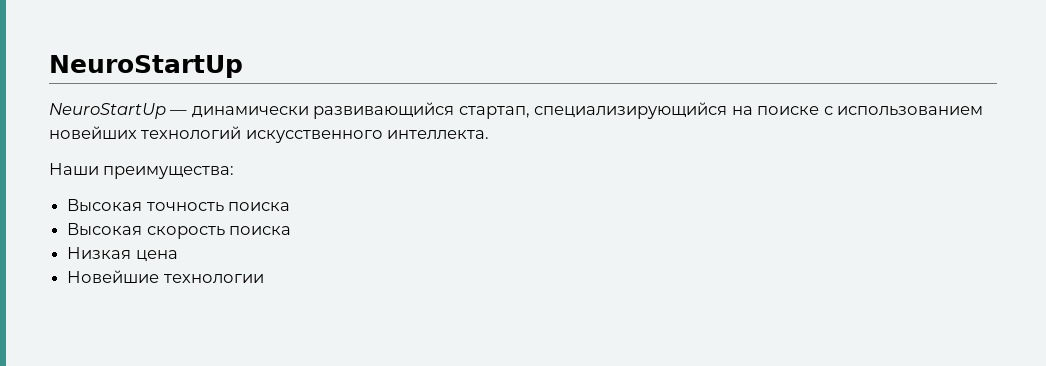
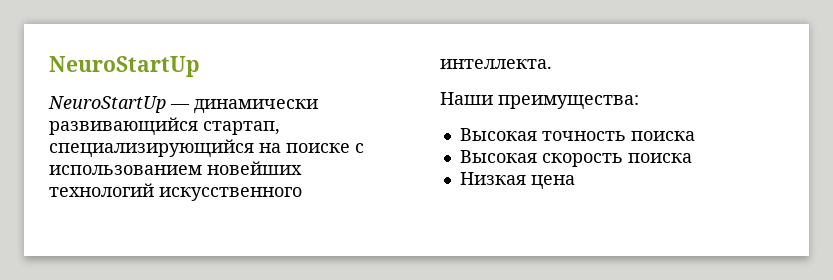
- Новейшие технологии

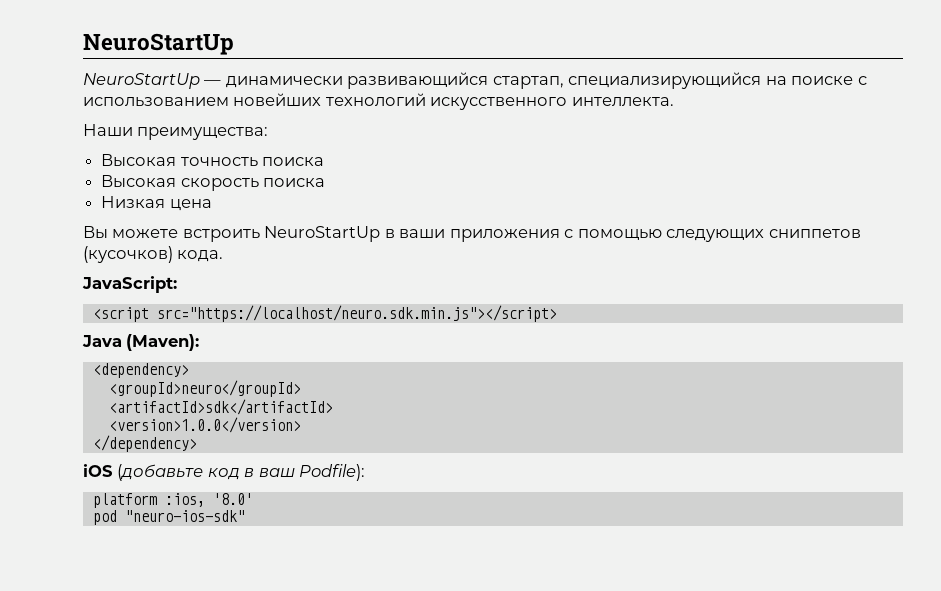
+ Вы можете встроить NeuroStartUp в ваши приложения с помощью следующих сниппетов (кусочков) кода.
+ JavaScript:
+ <script src="https://localhost/neuro.sdk.min.js"></script>
+ Java (Maven):
+ <dependency>
+ <groupId>neuro</groupId>
+ <artifactId>sdk</artifactId>
+ <version>1.0.0</version>
+ </dependency>
+ iOS (добавьте код в ваш Podfile):
+ platform :ios, '8.0'
+ pod "neuro-ios-sdk"

